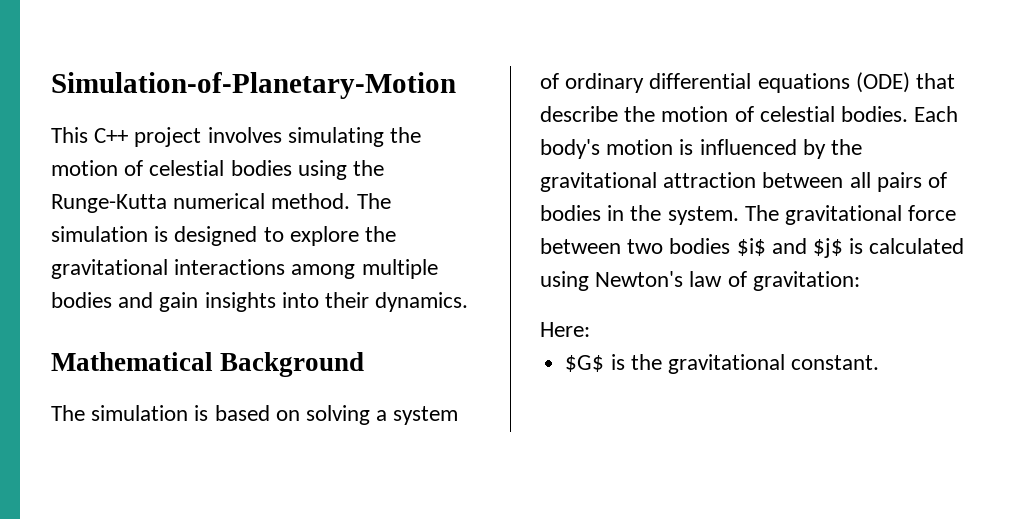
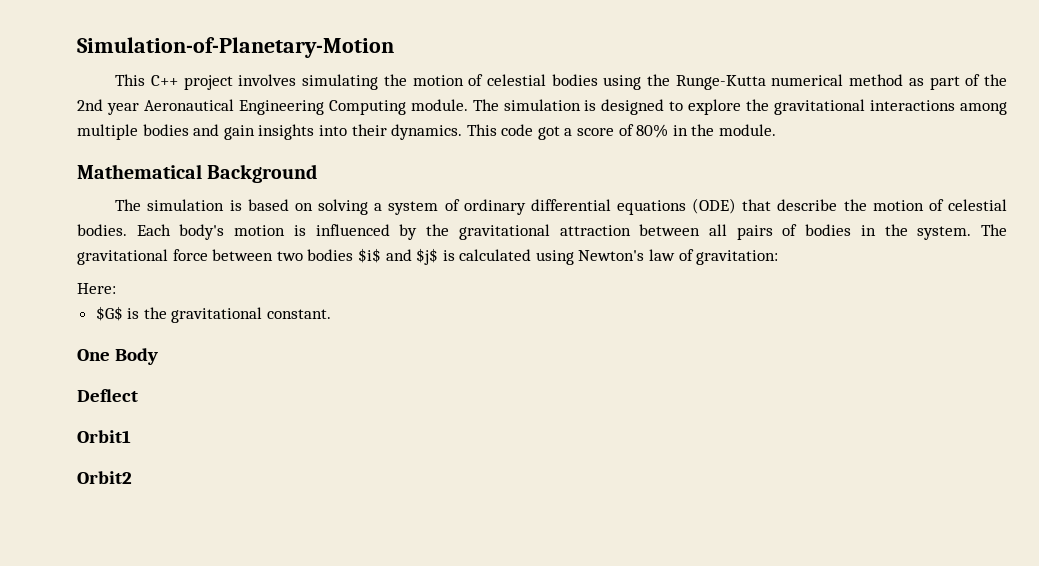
- This C++ project involves simulating the motion of celestial bodies using the Runge-Kutta numerical method.
+ This C++ project involves simulating the motion of celestial bodies using the Runge-Kutta numerical method as part of the 2nd year Aeronautical Engineering Computing module.
+ This code got a score of 80% in the module.
+ One Body
+ Deflect
+ Orbit1
+ Orbit2

